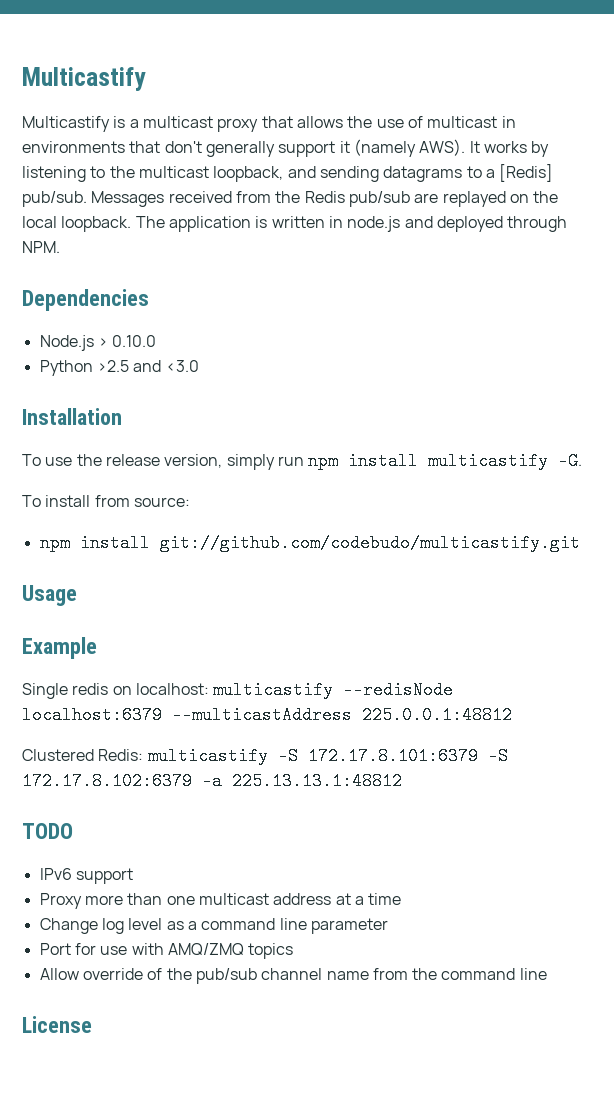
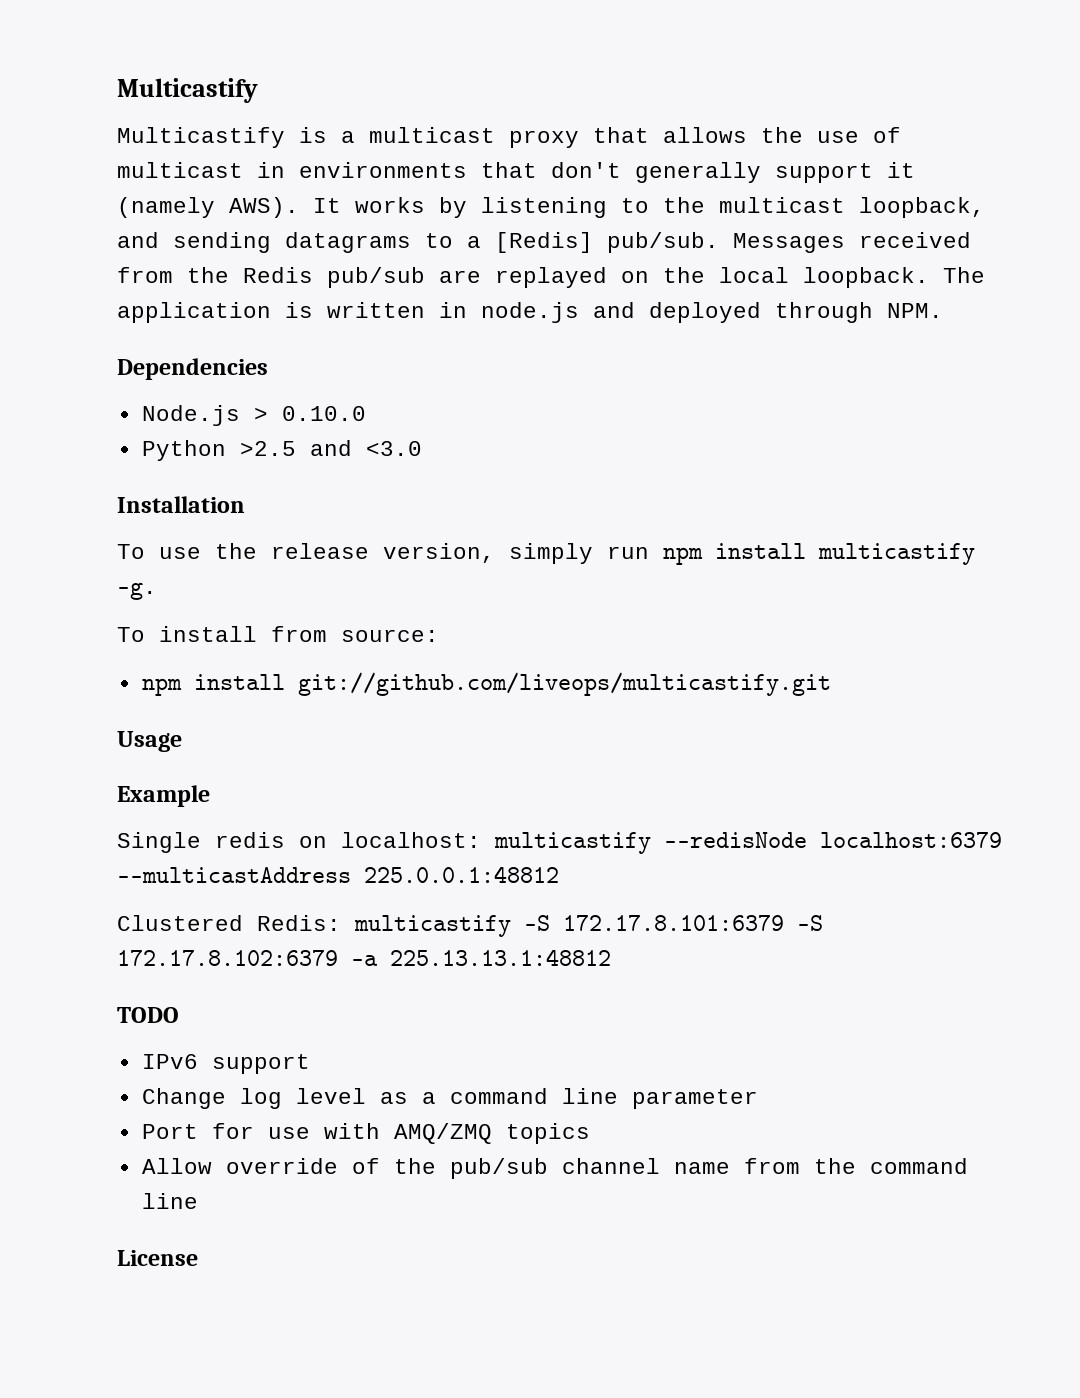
- To use the release version, simply run npm install multicastify -G.
+ To use the release version, simply run npm install multicastify -g.
- npm install git://github.com/codebudo/multicastify.git
+ npm install git://github.com/liveops/multicastify.git
- Proxy more than one multicast address at a time

